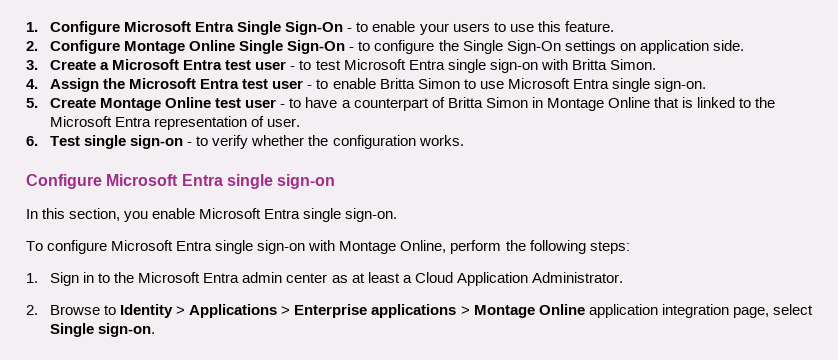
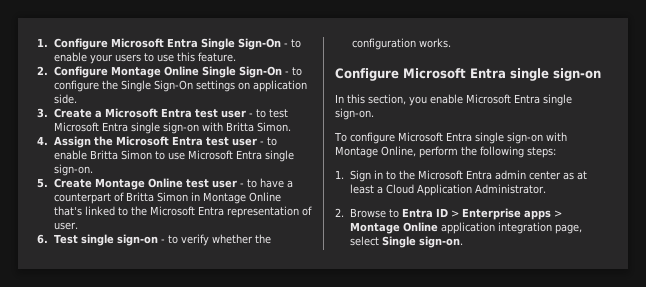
- 5. Create Montage Online test user - to have a counterpart of Britta Simon in Montage Online that is linked to the Microsoft Entra representation of user.
+ 5. Create Montage Online test user - to have a counterpart of Britta Simon in Montage Online that's linked to the Microsoft Entra representation of user.
- 2. Browse to Identity > Applications > Enterprise applications > Montage Online application integration page, select Single sign-on.
+ 2. Browse to Entra ID > Enterprise apps > Montage Online application integration page, select Single sign-on.

